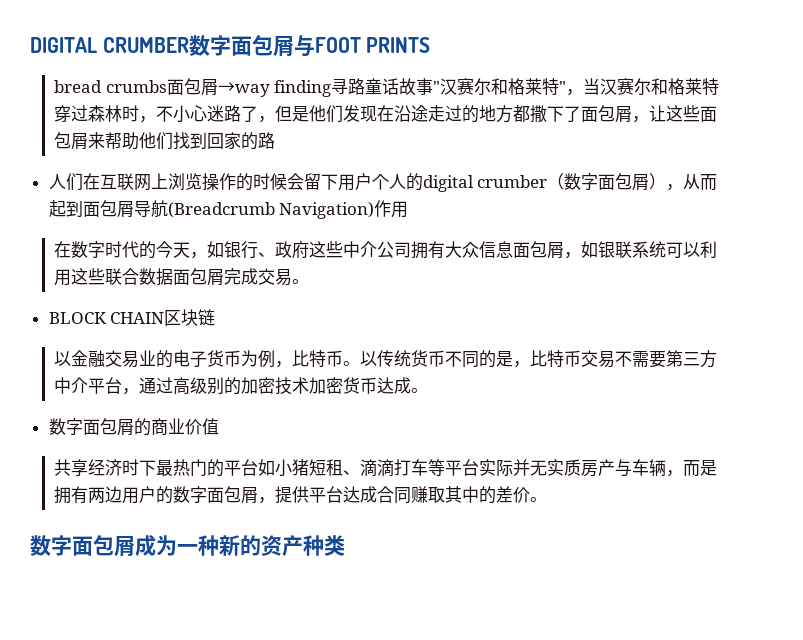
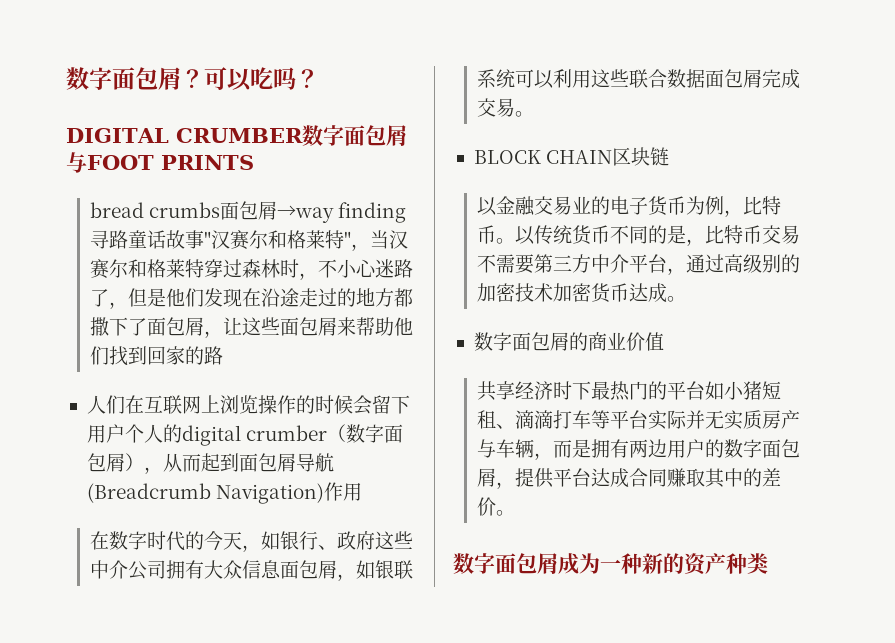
+ 数字面包屑？可以吃吗？

